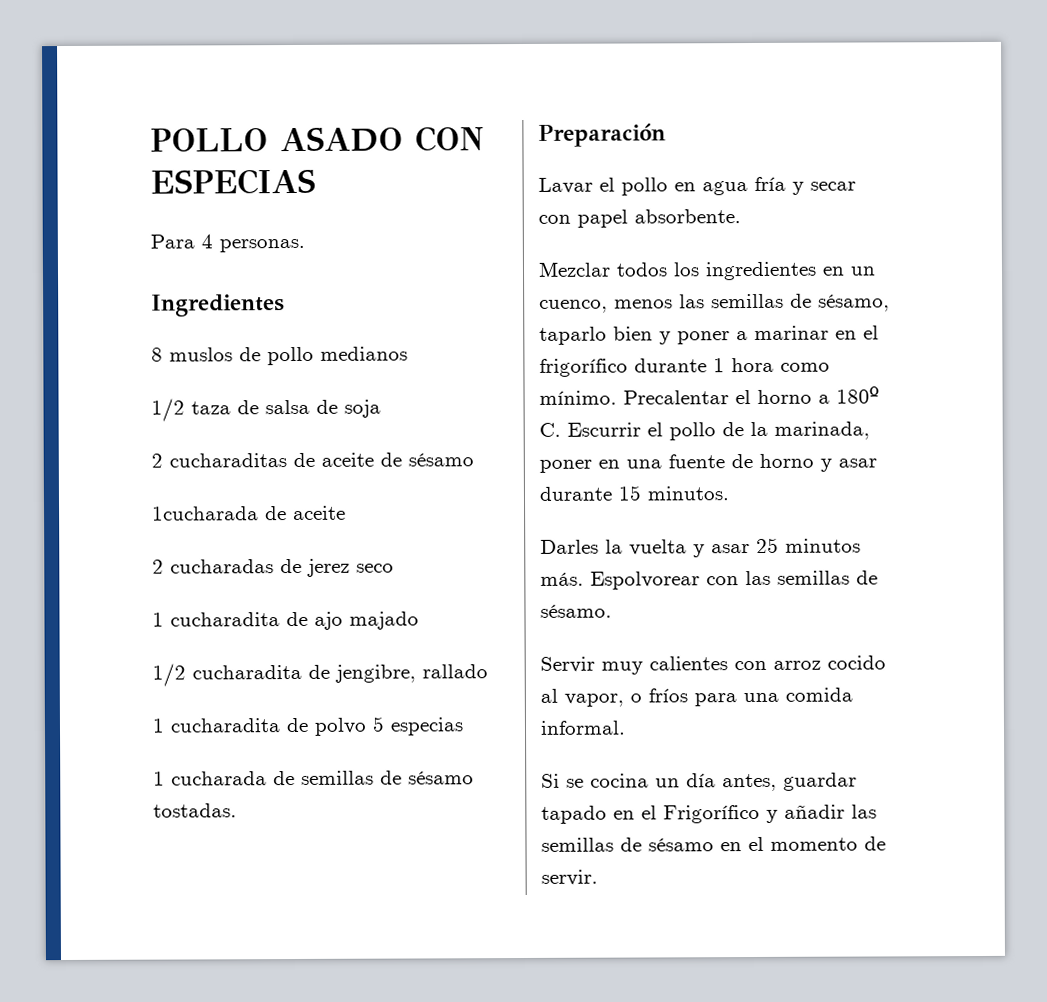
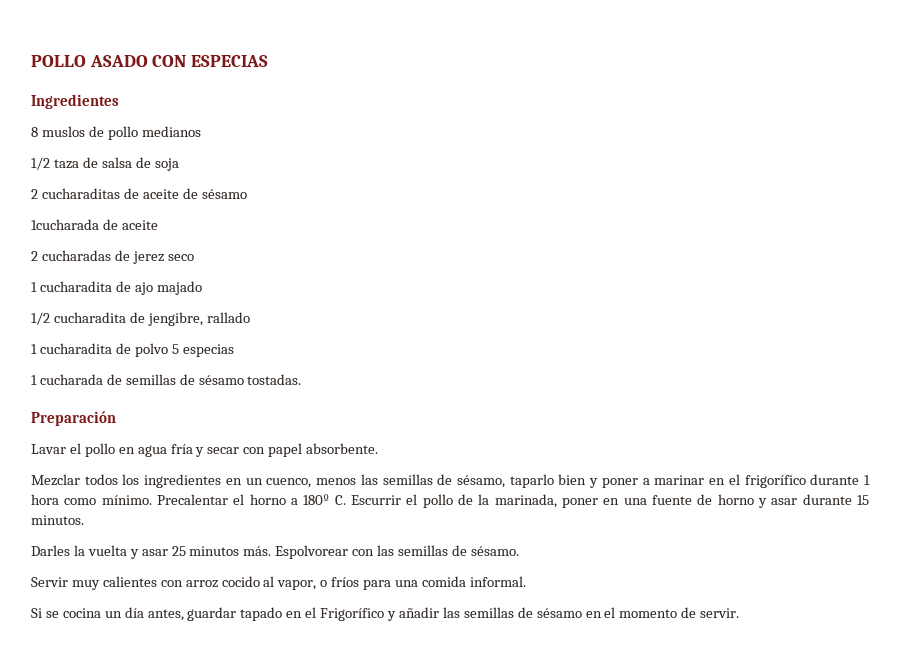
- Para 4 personas.

